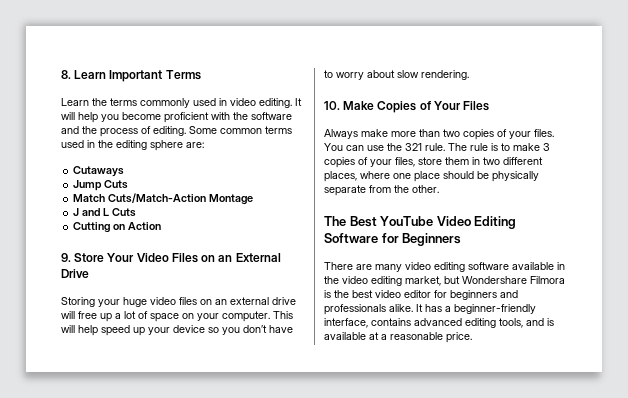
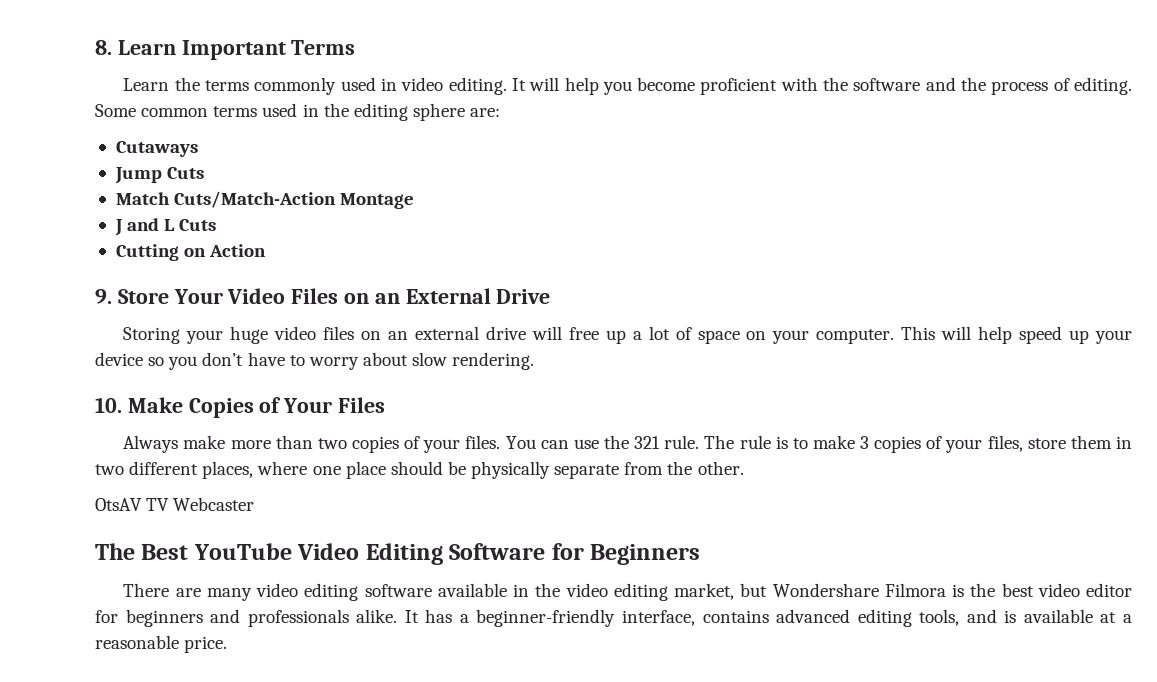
+ OtsAV TV Webcaster

